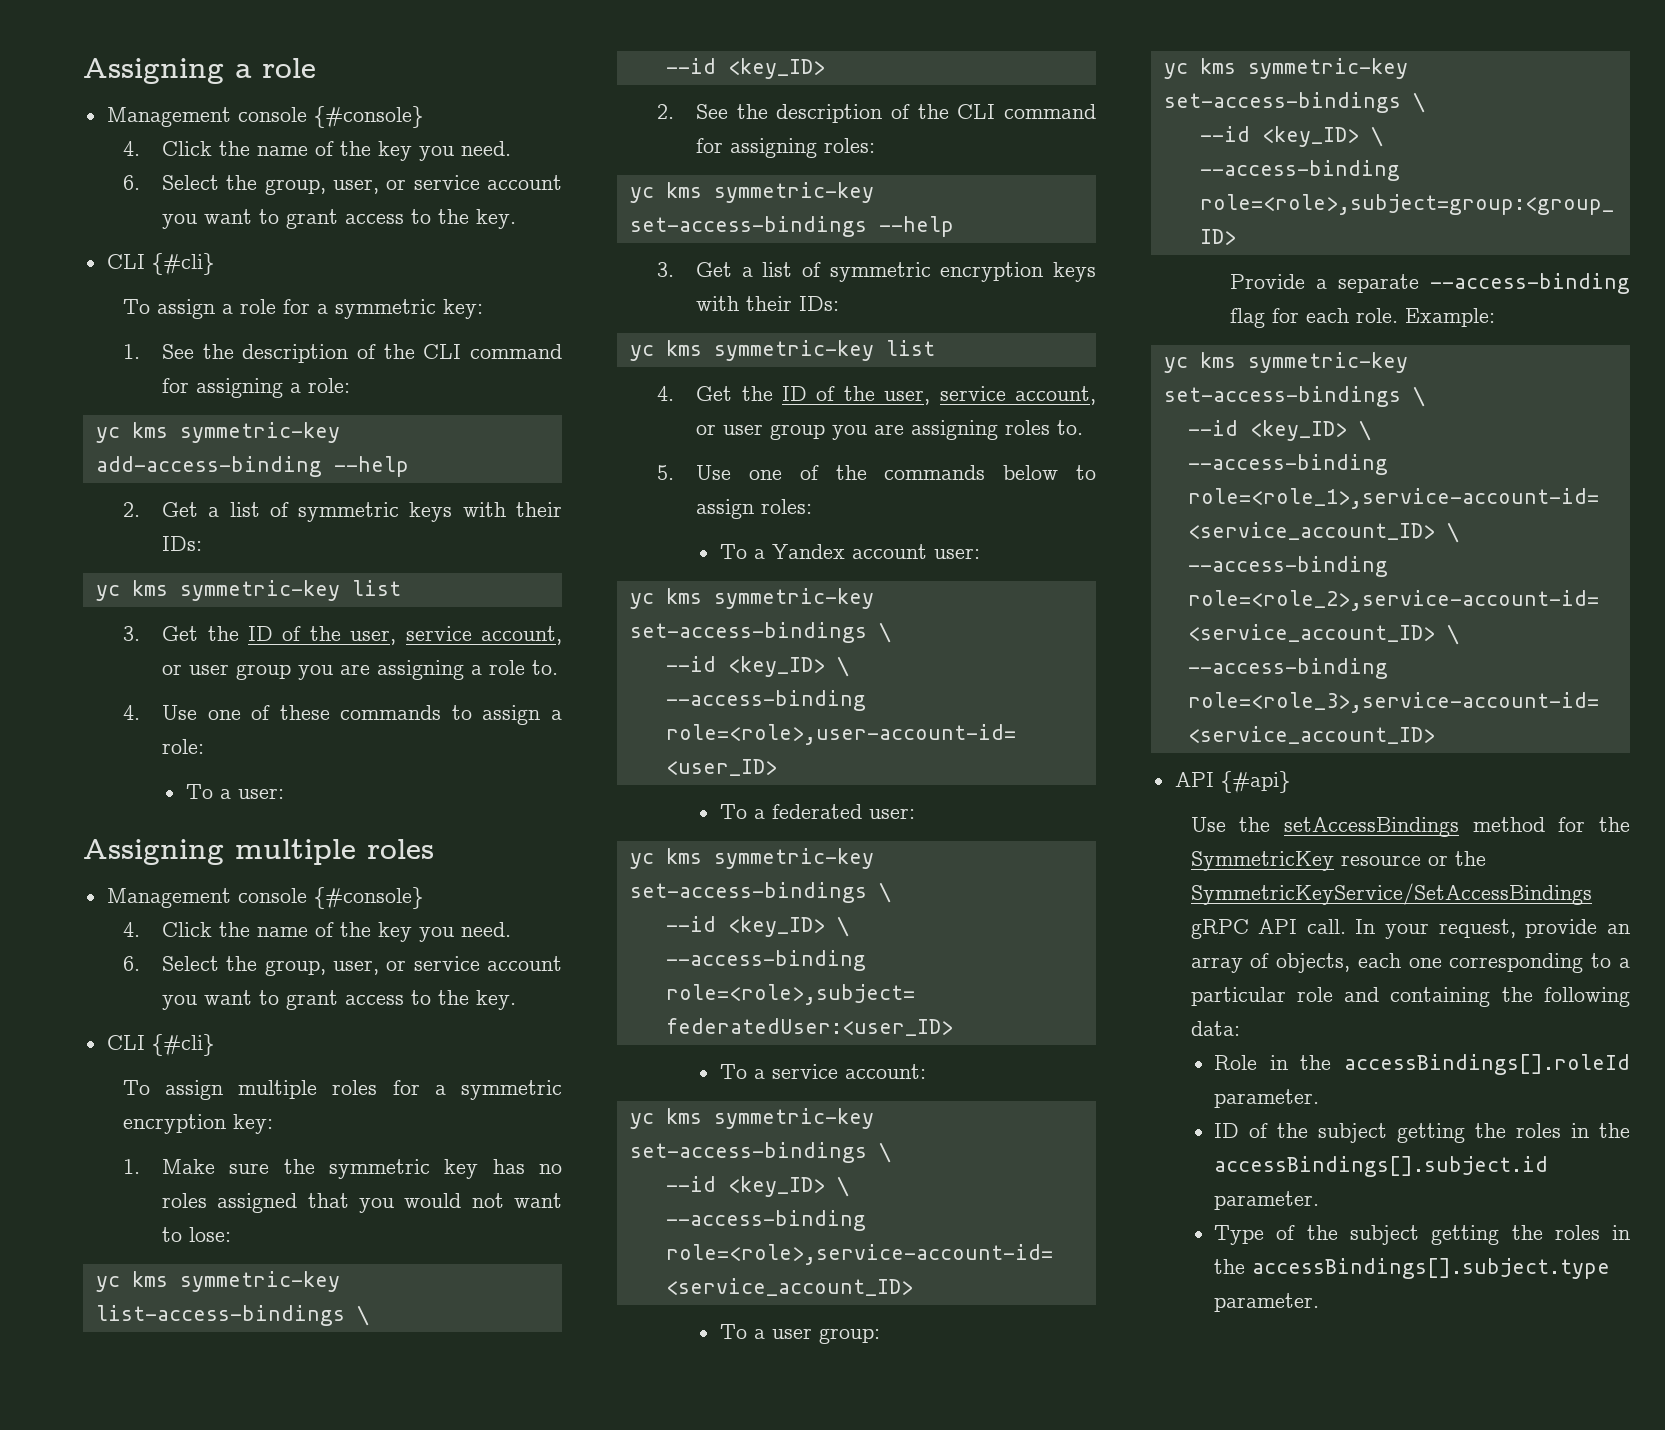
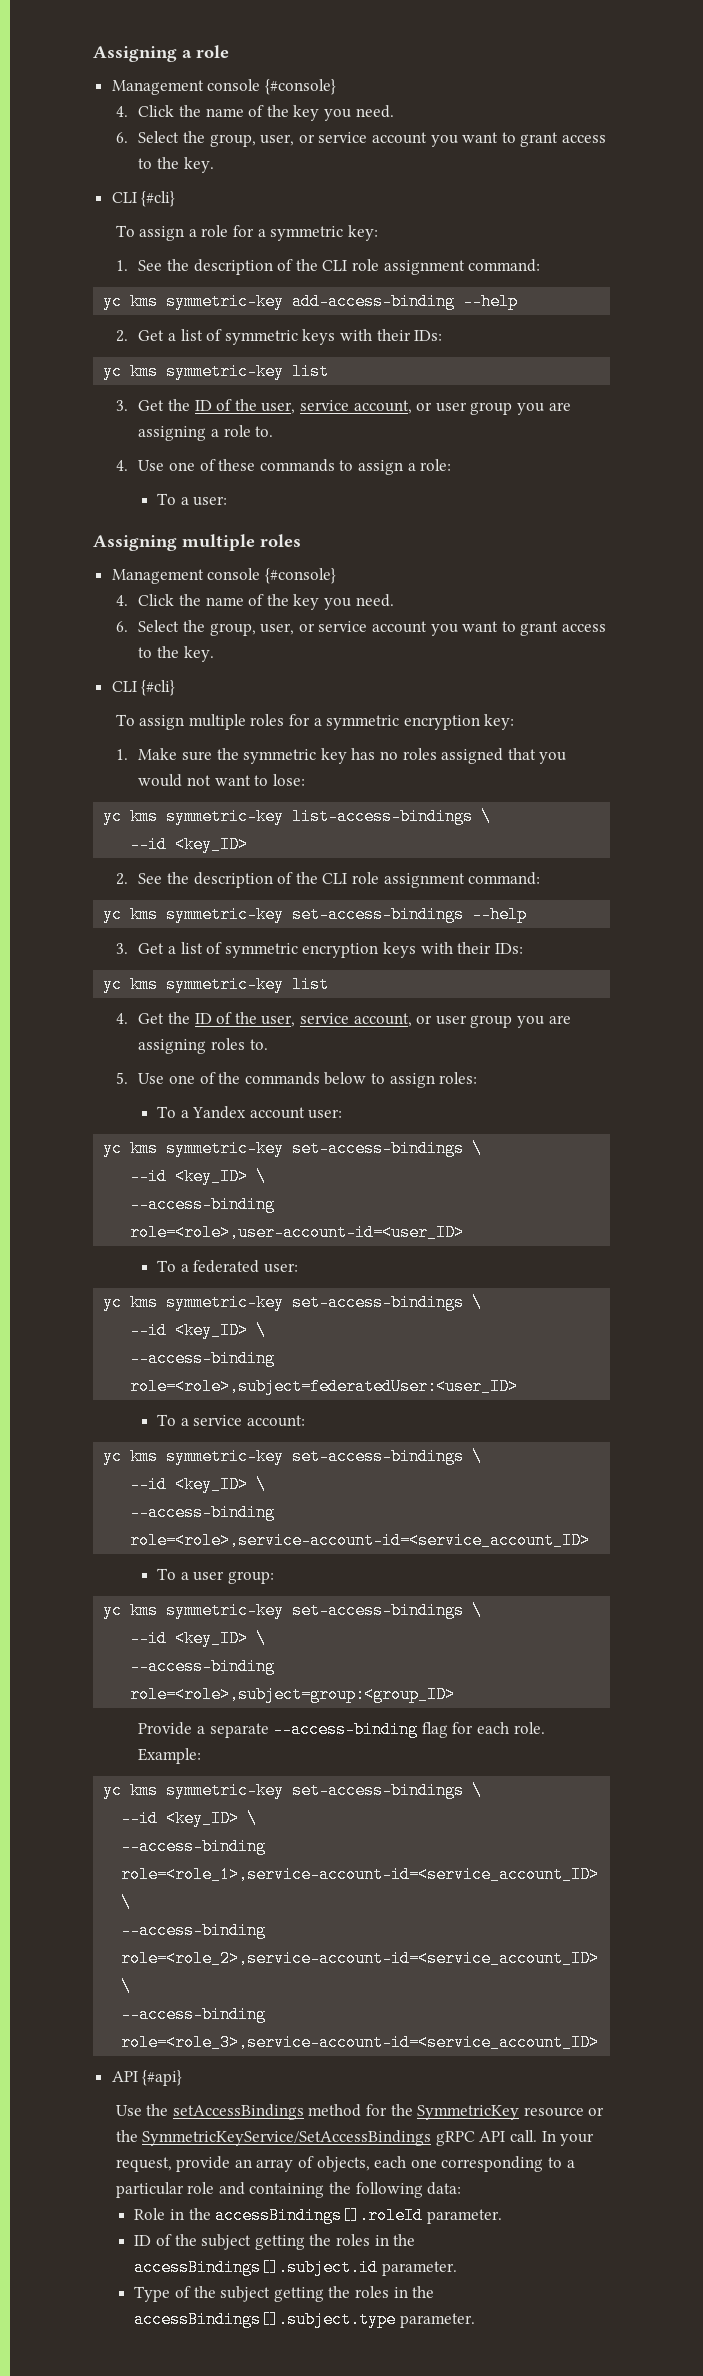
- 1. See the description of the CLI command for assigning a role:
+ 1. See the description of the CLI role assignment command:
- 2. See the description of the CLI command for assigning roles:
+ 2. See the description of the CLI role assignment command:

